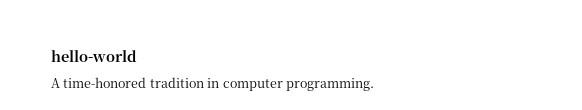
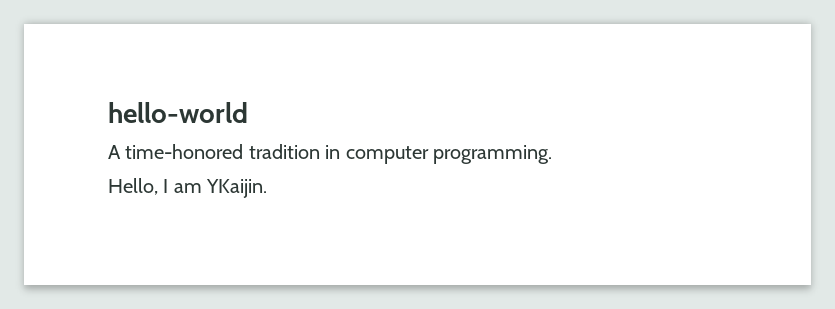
+ Hello, I am YKaijin.

